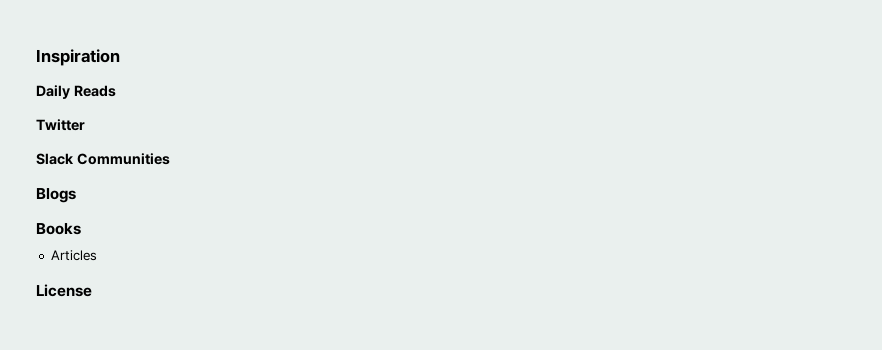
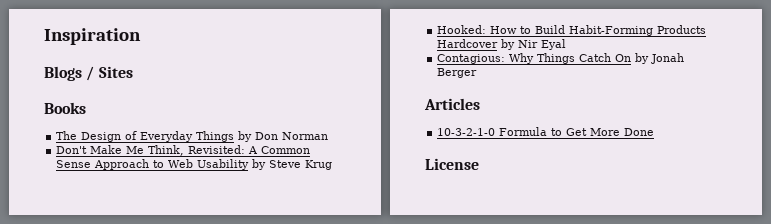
- Daily Reads
- Twitter
- Slack Communities
- Blogs
+ Blogs / Sites
+ The Design of Everyday Things by Don Norman
+ Don't Make Me Think, Revisited: A Common Sense Approach to Web Usability by Steve Krug
+ Hooked: How to Build Habit-Forming Products Hardcover by Nir Eyal
+ Contagious: Why Things Catch On by Jonah Berger
  Articles
+ 10-3-2-1-0 Formula to Get More Done

